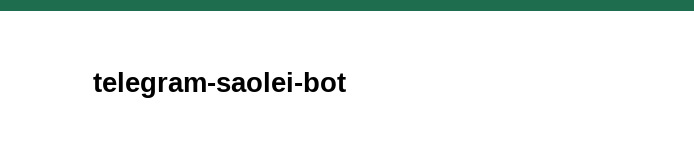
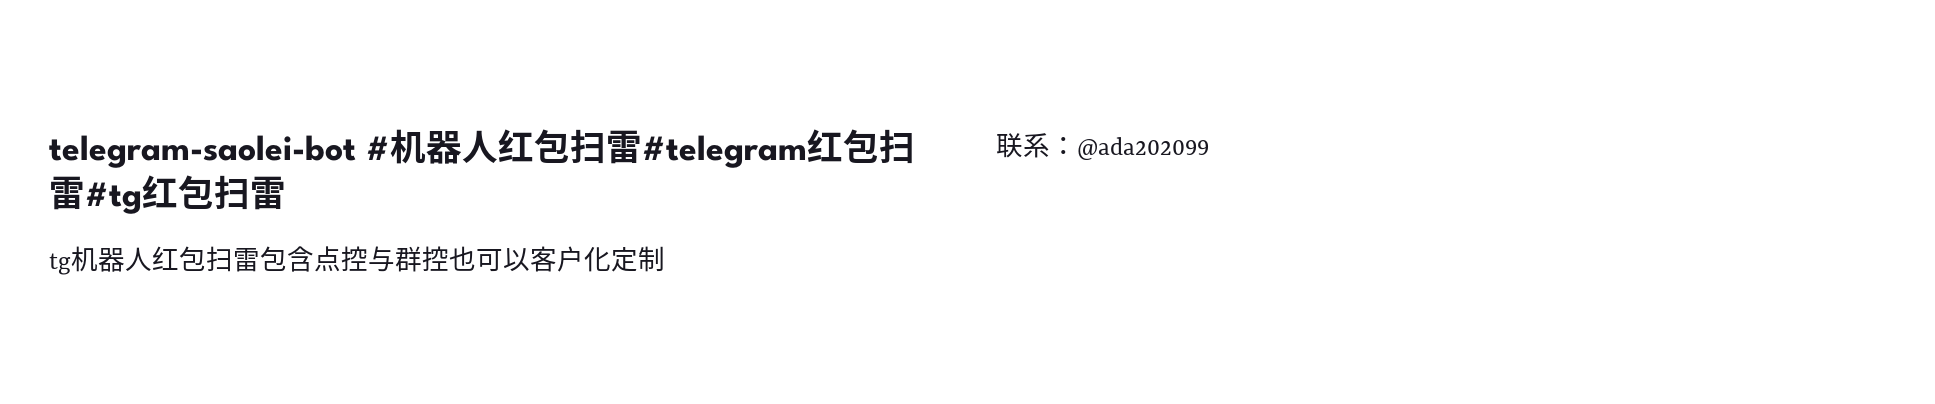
- telegram-saolei-bot
+ telegram-saolei-bot #机器人红包扫雷#telegram红包扫雷#tg红包扫雷
+ tg机器人红包扫雷包含点控与群控也可以客户化定制
+ 联系：@ada202099

